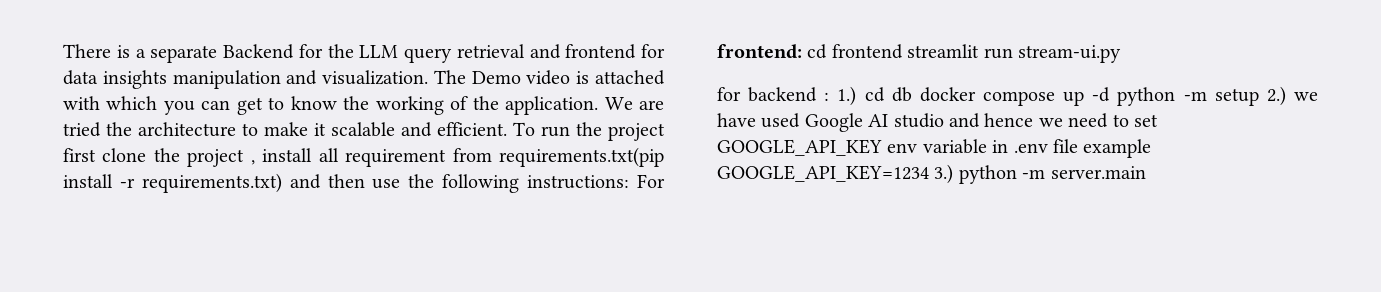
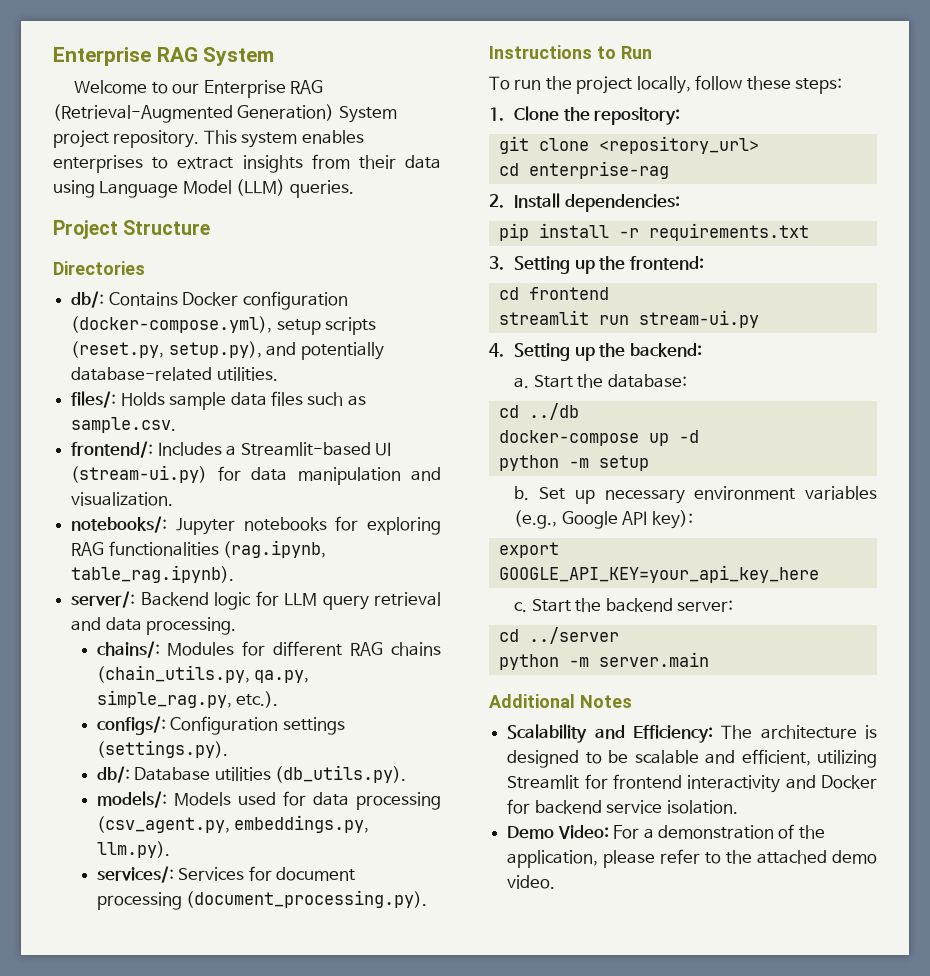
- There is a separate Backend for the LLM query retrieval and frontend for data insights manipulation and visualization. The Demo video is attached with which you can get to know the working of the application. We are tried the architecture to make it scalable and efficient. To run the project first clone the project , install all requirement from requirements.txt(pip install -r requirements.txt) and then use the following instructions: For frontend: cd frontend streamlit run stream-ui.py
+ Enterprise RAG System
+ Welcome to our Enterprise RAG (Retrieval-Augmented Generation) System project repository. This system enables enterprises to extract insights from their data using Language Model (LLM) queries.
+ Project Structure
+ Directories
+ db/: Contains Docker configuration (docker-compose.yml), setup scripts (reset.py, setup.py), and potentially database-related utilities.
+ files/: Holds sample data files such as sample.csv.
+ frontend/: Includes a Streamlit-based UI (stream-ui.py) for data manipulation and visualization.
+ notebooks/: Jupyter notebooks for exploring RAG functionalities (rag.ipynb, table_rag.ipynb).
+ server/: Backend logic for LLM query retrieval and data processing.
+ chains/: Modules for different RAG chains (chain_utils.py, qa.py, simple_rag.py, etc.).
+ configs/: Configuration settings (settings.py).
+ db/: Database utilities (db_utils.py).
+ models/: Models used for data processing (csv_agent.py, embeddings.py, llm.py).
+ services/: Services for document processing (document_processing.py).
+ Instructions to Run
+ To run the project locally, follow these steps:
+ 1. Clone the repository:
+ git clone <repository_url>
+ cd enterprise-rag
+ 2. Install dependencies:
+ pip install -r requirements.txt
+ 3. Setting up the frontend:
+ cd frontend
+ streamlit run stream-ui.py
- for backend : 1.) cd db docker compose up -d python -m setup 2.) we have used Google AI studio and hence we need to set GOOGLE_API_KEY env variable in .env file example GOOGLE_API_KEY=1234 3.) python -m server.main
+ 4. Setting up the backend:
+ a. Start the database:
+ cd ../db
+ docker-compose up -d
+ python -m setup
+ b. Set up necessary environment variables (e.g., Google API key):
+ export GOOGLE_API_KEY=your_api_key_here
+ c. Start the backend server:
+ cd ../server
+ python -m server.main
+ Additional Notes
+ Scalability and Efficiency: The architecture is designed to be scalable and efficient, utilizing Streamlit for frontend interactivity and Docker for backend service isolation.
+ Demo Video: For a demonstration of the application, please refer to the attached demo video.

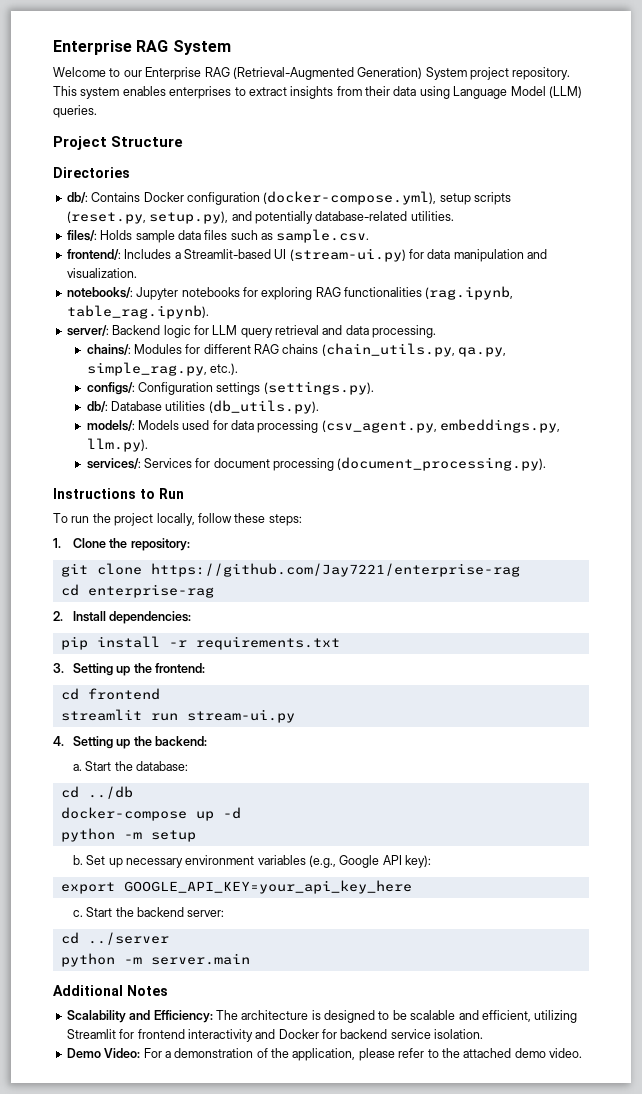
- git clone <repository_url>
+ git clone https://github.com/Jay7221/enterprise-rag

